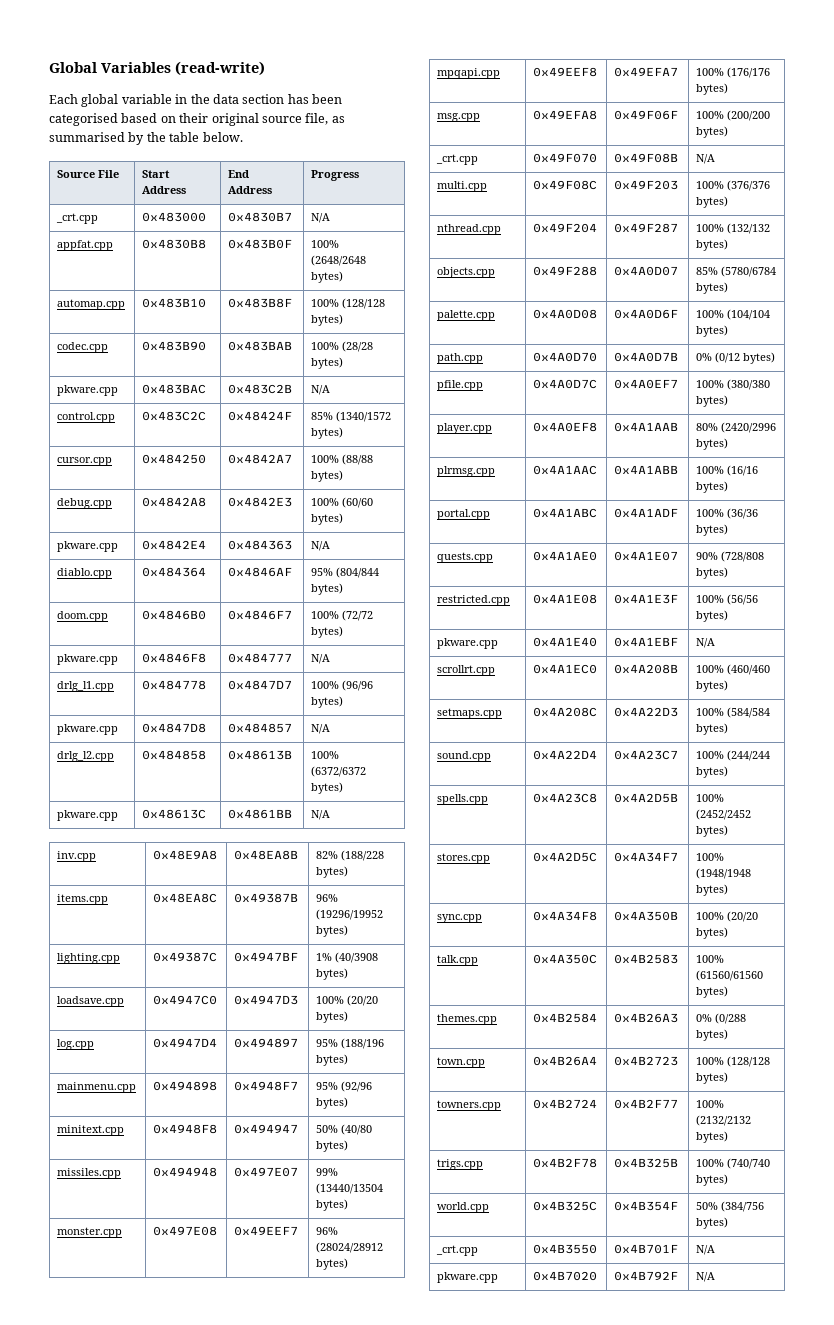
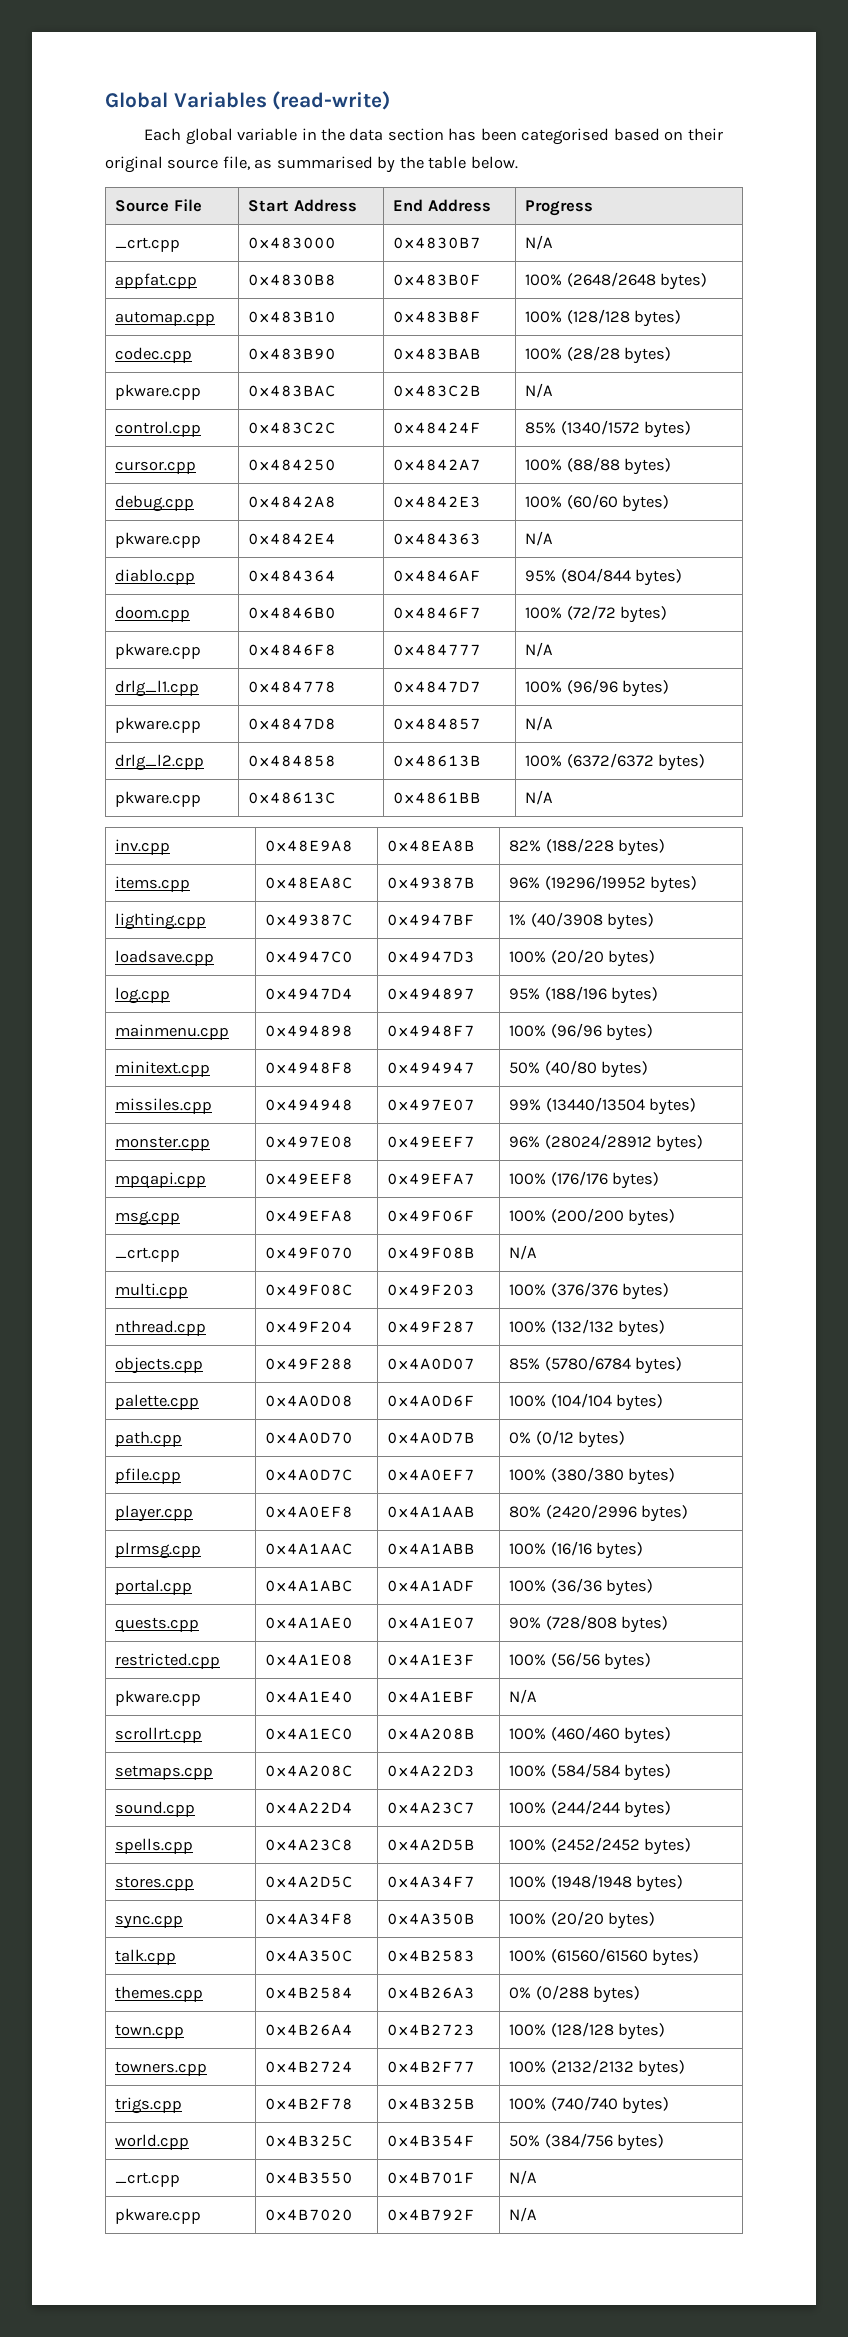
- mainmenu.cpp | 0x494898 | 0x4948F7 | 95% (92/96 bytes)
+ mainmenu.cpp | 0x494898 | 0x4948F7 | 100% (96/96 bytes)

